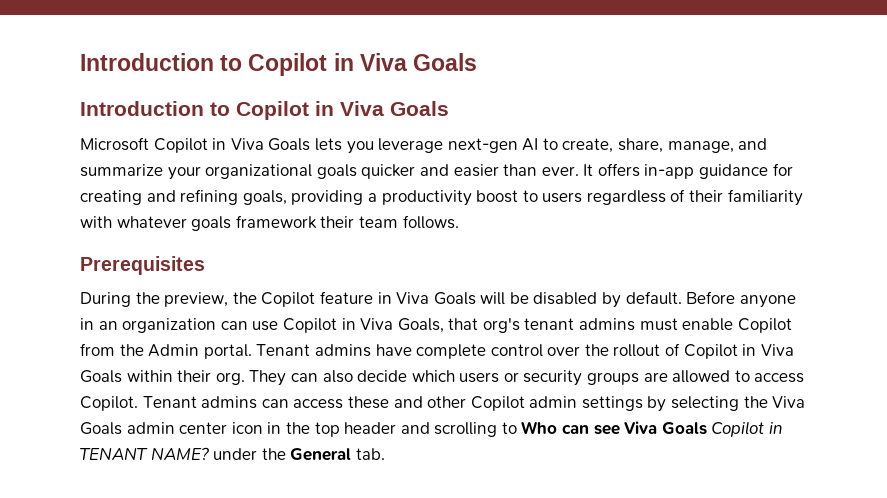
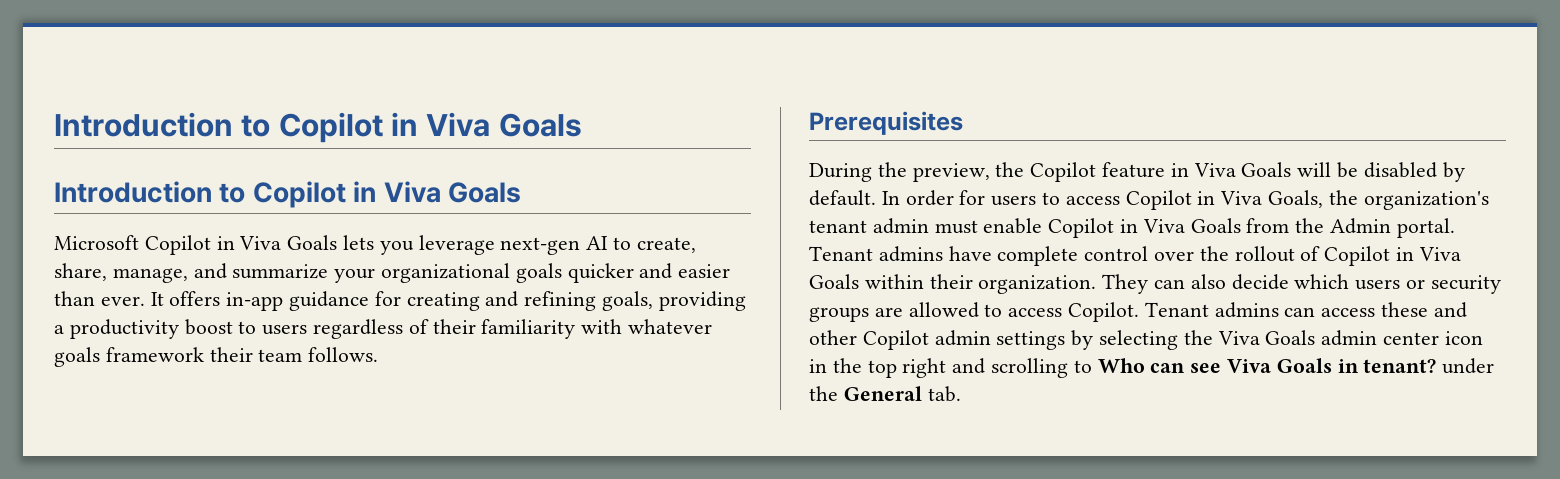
- Before anyone in an organization can use Copilot in Viva Goals, that org's tenant admins must enable Copilot from the Admin portal.
+ In order for users to access Copilot in Viva Goals, the organization's tenant admin must enable Copilot in Viva Goals from the Admin portal.
- Tenant admins have complete control over the rollout of Copilot in Viva Goals within their org.
+ Tenant admins have complete control over the rollout of Copilot in Viva Goals within their organization.
- Tenant admins can access these and other Copilot admin settings by selecting the Viva Goals admin center icon in the top header and scrolling to Who can see Viva Goals Copilot in TENANT NAME? under the General tab.
+ Tenant admins can access these and other Copilot admin settings by selecting the Viva Goals admin center icon in the top right and scrolling to Who can see Viva Goals in tenant? under the General tab.

